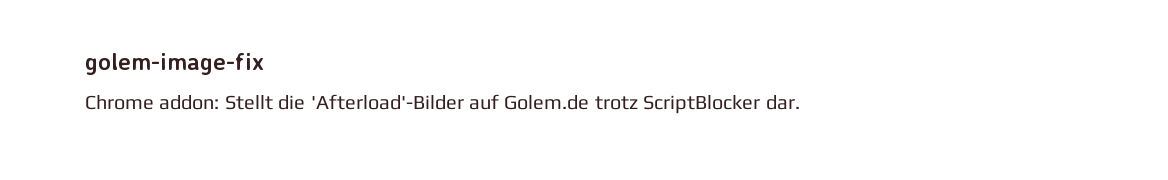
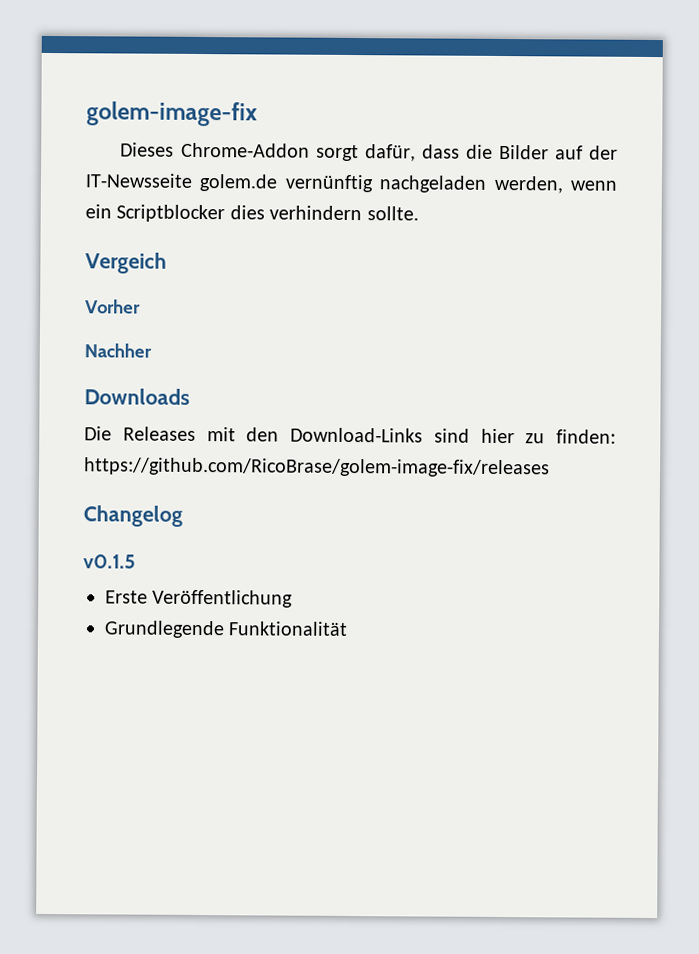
- Chrome addon: Stellt die 'Afterload'-Bilder auf Golem.de trotz ScriptBlocker dar.
+ Dieses Chrome-Addon sorgt dafür, dass die Bilder auf der IT-Newsseite golem.de vernünftig nachgeladen werden, wenn ein Scriptblocker dies verhindern sollte.
+ Vergeich
+ Vorher
+ Nachher
+ Downloads
+ Die Releases mit den Download-Links sind hier zu finden: https://github.com/RicoBrase/golem-image-fix/releases
+ Changelog
+ v0.1.5
+ Erste Veröffentlichung
+ Grundlegende Funktionalität

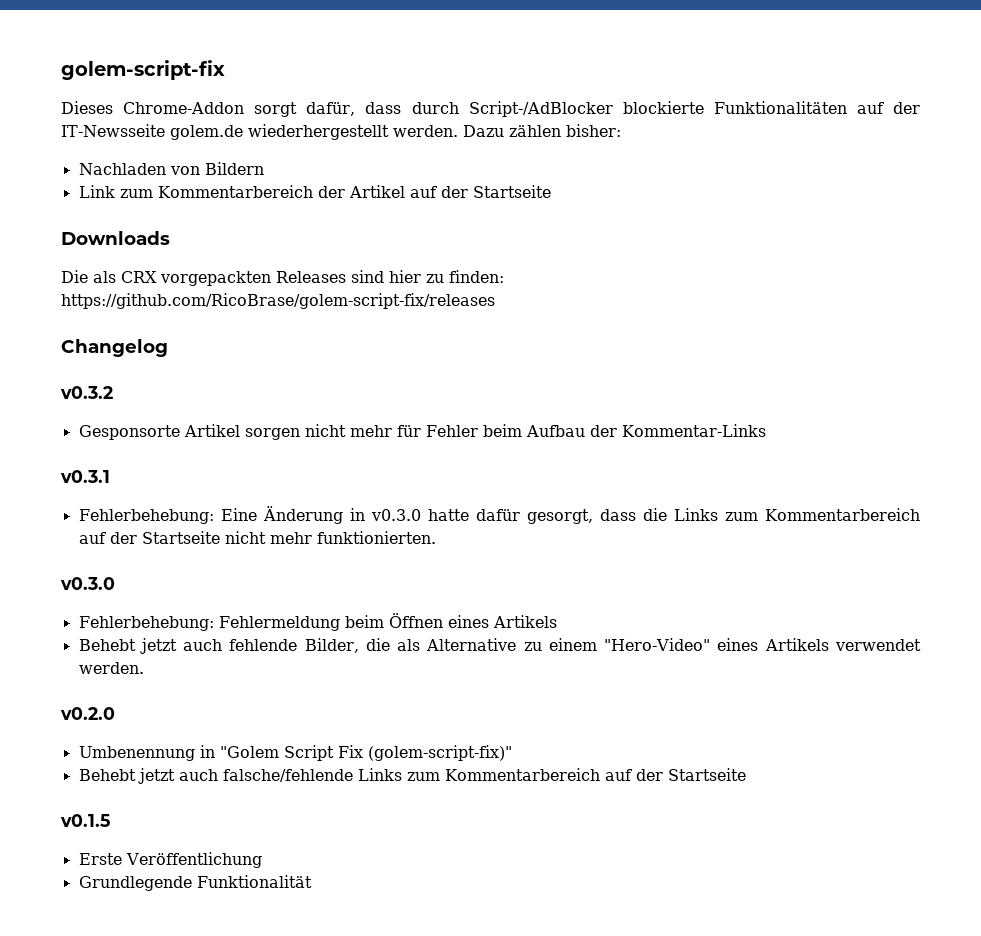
- golem-image-fix
+ golem-script-fix
- Dieses Chrome-Addon sorgt dafür, dass die Bilder auf der IT-Newsseite golem.de vernünftig nachgeladen werden, wenn ein Scriptblocker dies verhindern sollte.
- Vergeich
- Vorher
- Nachher
+ Dieses Chrome-Addon sorgt dafür, dass durch Script-/AdBlocker blockierte Funktionalitäten auf der IT-Newsseite golem.de wiederhergestellt werden. Dazu zählen bisher:
+ Nachladen von Bildern
+ Link zum Kommentarbereich der Artikel auf der Startseite
  Downloads
- Die Releases mit den Download-Links sind hier zu finden: https://github.com/RicoBrase/golem-image-fix/releases
+ Die als CRX vorgepackten Releases sind hier zu finden: https://github.com/RicoBrase/golem-script-fix/releases
+ v0.3.2
+ Gesponsorte Artikel sorgen nicht mehr für Fehler beim Aufbau der Kommentar-Links
+ v0.3.1
+ Fehlerbehebung: Eine Änderung in v0.3.0 hatte dafür gesorgt, dass die Links zum Kommentarbereich auf der Startseite nicht mehr funktionierten.
+ v0.3.0
+ Fehlerbehebung: Fehlermeldung beim Öffnen eines Artikels
+ Behebt jetzt auch fehlende Bilder, die als Alternative zu einem "Hero-Video" eines Artikels verwendet werden.
+ v0.2.0
+ Umbenennung in "Golem Script Fix (golem-script-fix)"
+ Behebt jetzt auch falsche/fehlende Links zum Kommentarbereich auf der Startseite

